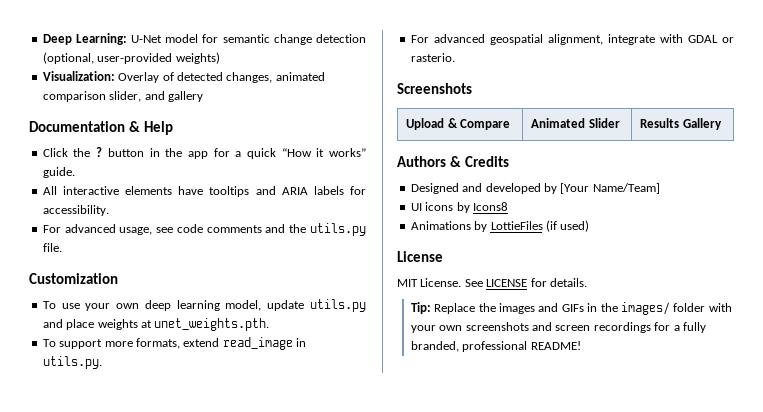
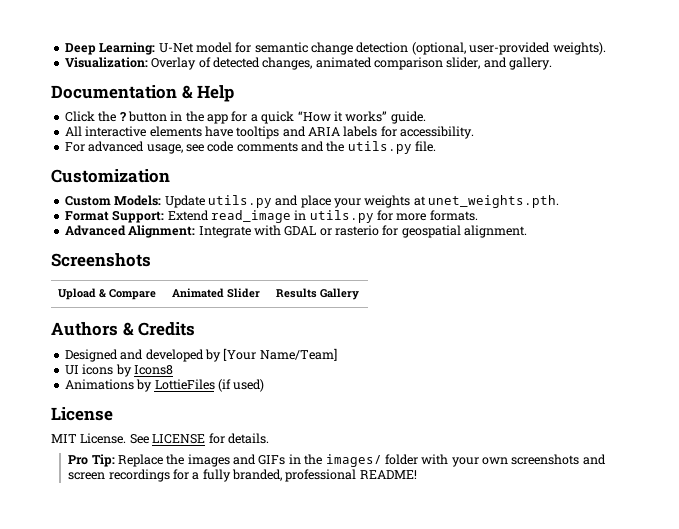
- Deep Learning: U-Net model for semantic change detection (optional, user-provided weights)
+ Deep Learning: U-Net model for semantic change detection (optional, user-provided weights).
- Visualization: Overlay of detected changes, animated comparison slider, and gallery
+ Visualization: Overlay of detected changes, animated comparison slider, and gallery.
- To use your own deep learning model, update utils.py and place weights at unet_weights.pth.
+ Custom Models: Update utils.py and place your weights at unet_weights.pth.
- To support more formats, extend read_image in utils.py.
- For advanced geospatial alignment, integrate with GDAL or rasterio.
+ Format Support: Extend read_image in utils.py for more formats.
+ Advanced Alignment: Integrate with GDAL or rasterio for geospatial alignment.
- Tip: Replace the images and GIFs in the images/ folder with your own screenshots and screen recordings for a fully branded, professional README!
+ Pro Tip: Replace the images and GIFs in the images/ folder with your own screenshots and screen recordings for a fully branded, professional README!

